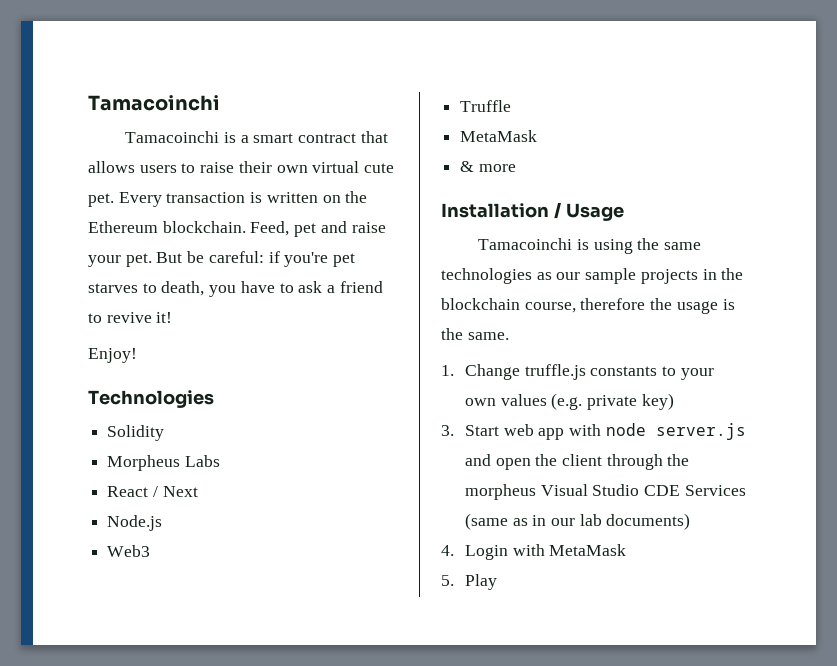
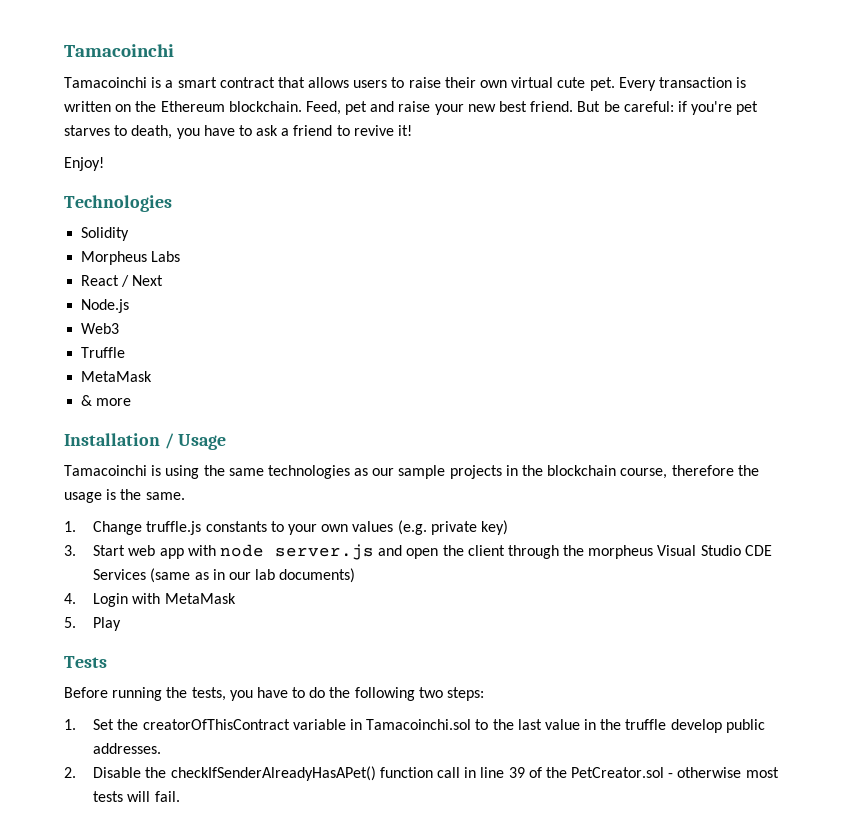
- Feed, pet and raise your pet.
+ Feed, pet and raise your new best friend.
+ Tests
+ Before running the tests, you have to do the following two steps:
+ 1. Set the creatorOfThisContract variable in Tamacoinchi.sol to the last value in the truffle develop public addresses.
+ 2. Disable the checkIfSenderAlreadyHasAPet() function call in line 39 of the PetCreator.sol - otherwise most tests will fail.

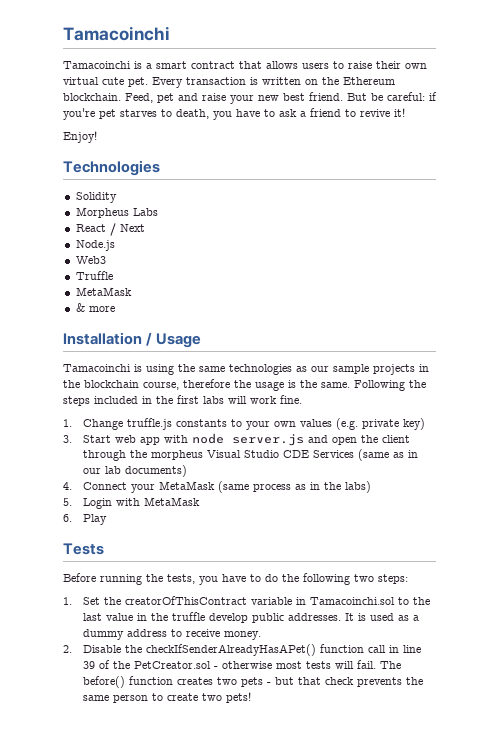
+ Following the steps included in the first labs will work fine.
- 4. Login with MetaMask
+ 4. Connect your MetaMask (same process as in the labs)
+ 5. Login with MetaMask
- 5. Play
+ 6. Play
+ It is used as a dummy address to receive money.
+ The before() function creates two pets - but that check prevents the same person to create two pets!

